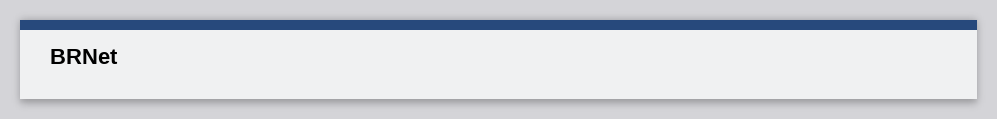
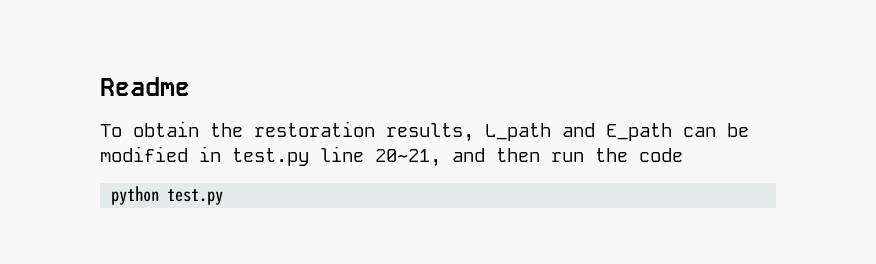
- BRNet
+ Readme
+ To obtain the restoration results, L_path and E_path can be modified in test.py line 20~21, and then run the code
+ python test.py

